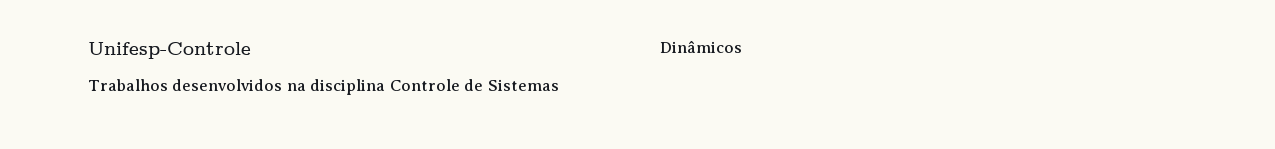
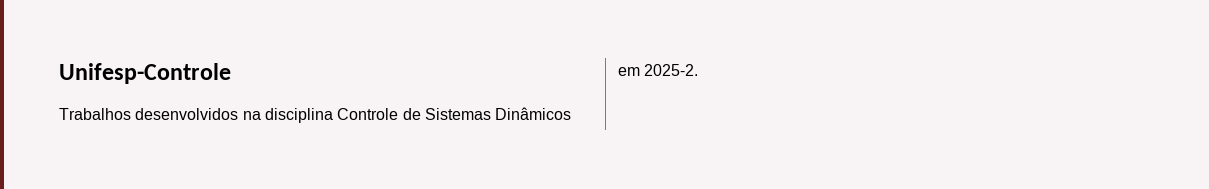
- Trabalhos desenvolvidos na disciplina Controle de Sistemas Dinâmicos
+ Trabalhos desenvolvidos na disciplina Controle de Sistemas Dinâmicos em 2025-2.

